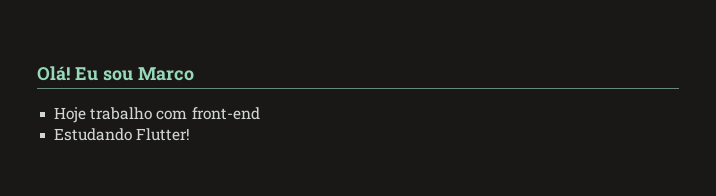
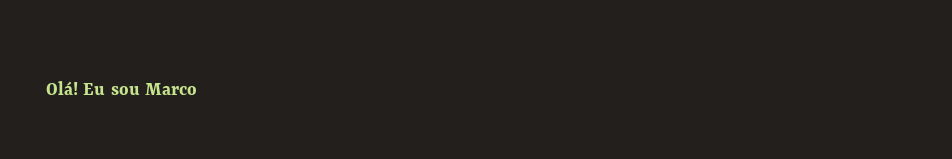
- Hoje trabalho com front-end
- Estudando Flutter!

